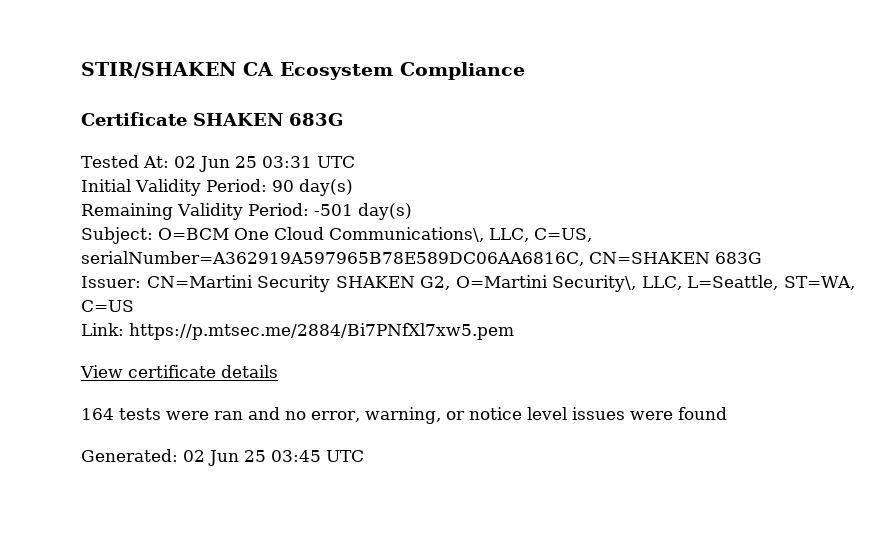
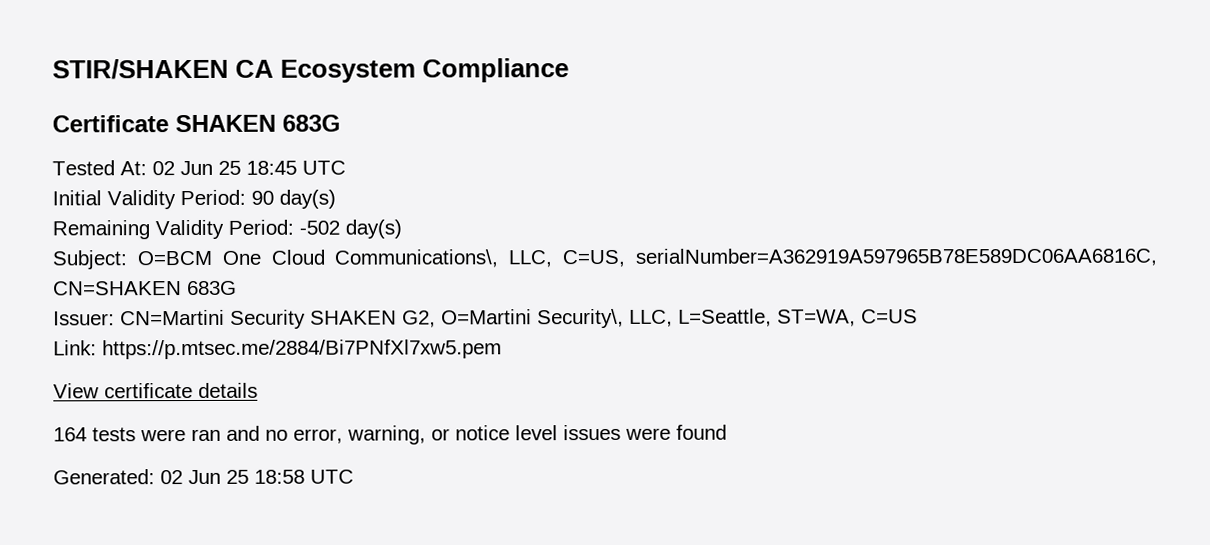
- Tested At: 02 Jun 25 03:31 UTC
+ Tested At: 02 Jun 25 18:45 UTC
- Remaining Validity Period: -501 day(s)
+ Remaining Validity Period: -502 day(s)
- Generated: 02 Jun 25 03:45 UTC
+ Generated: 02 Jun 25 18:58 UTC

